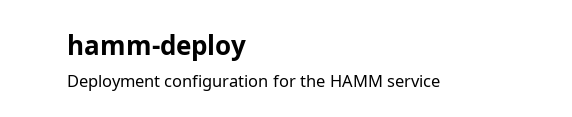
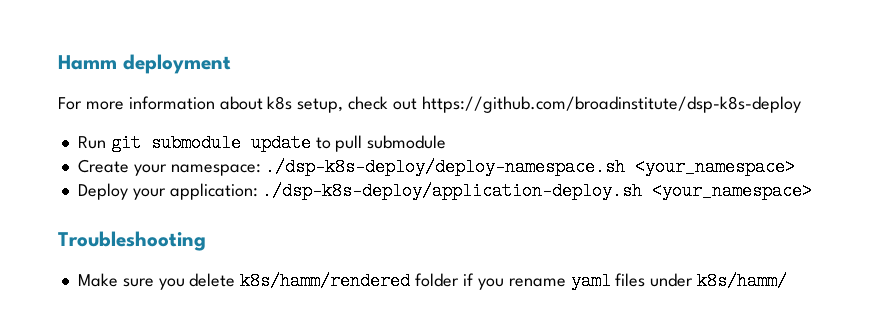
- hamm-deploy
- Deployment configuration for the HAMM service
+ Hamm deployment
+ For more information about k8s setup, check out https://github.com/broadinstitute/dsp-k8s-deploy
+ Run git submodule update to pull submodule
+ Create your namespace: ./dsp-k8s-deploy/deploy-namespace.sh <your_namespace>
+ Deploy your application: ./dsp-k8s-deploy/application-deploy.sh <your_namespace>
+ Troubleshooting
+ Make sure you delete k8s/hamm/rendered folder if you rename yaml files under k8s/hamm/

